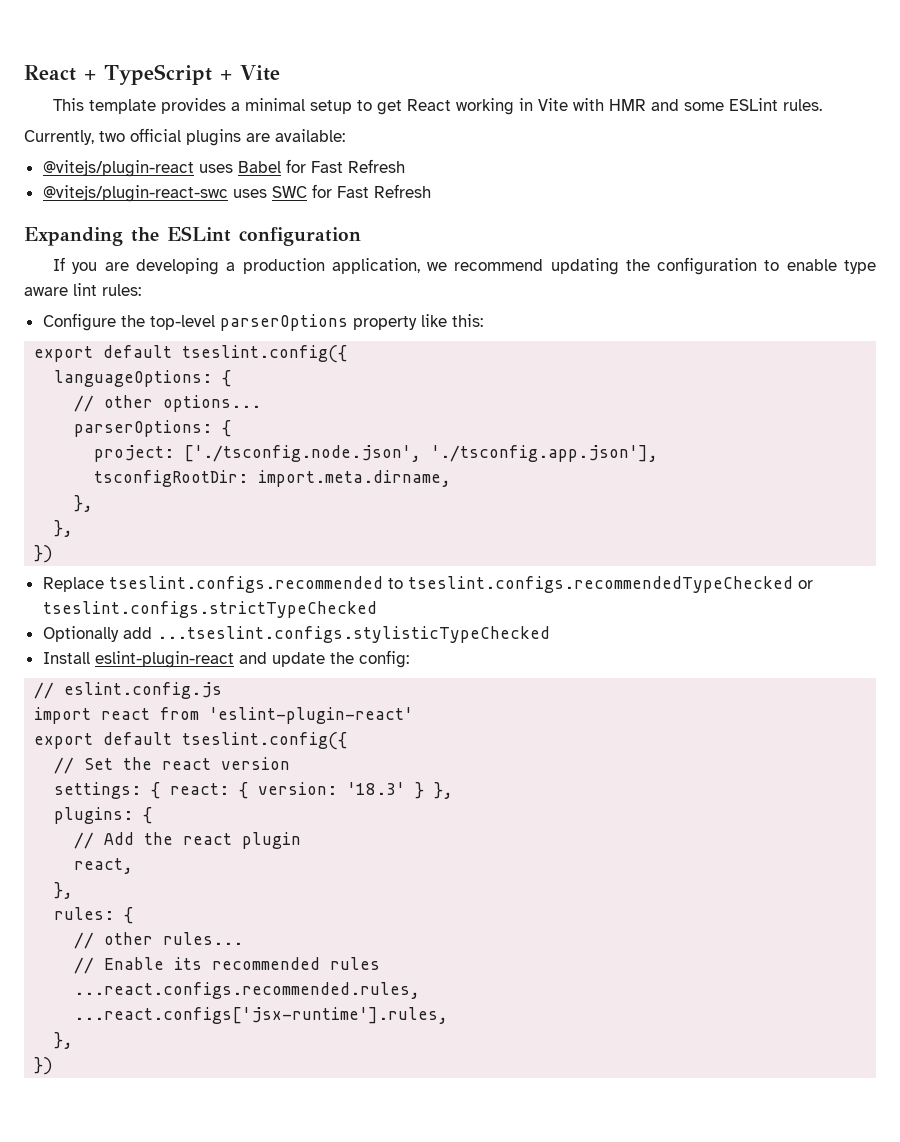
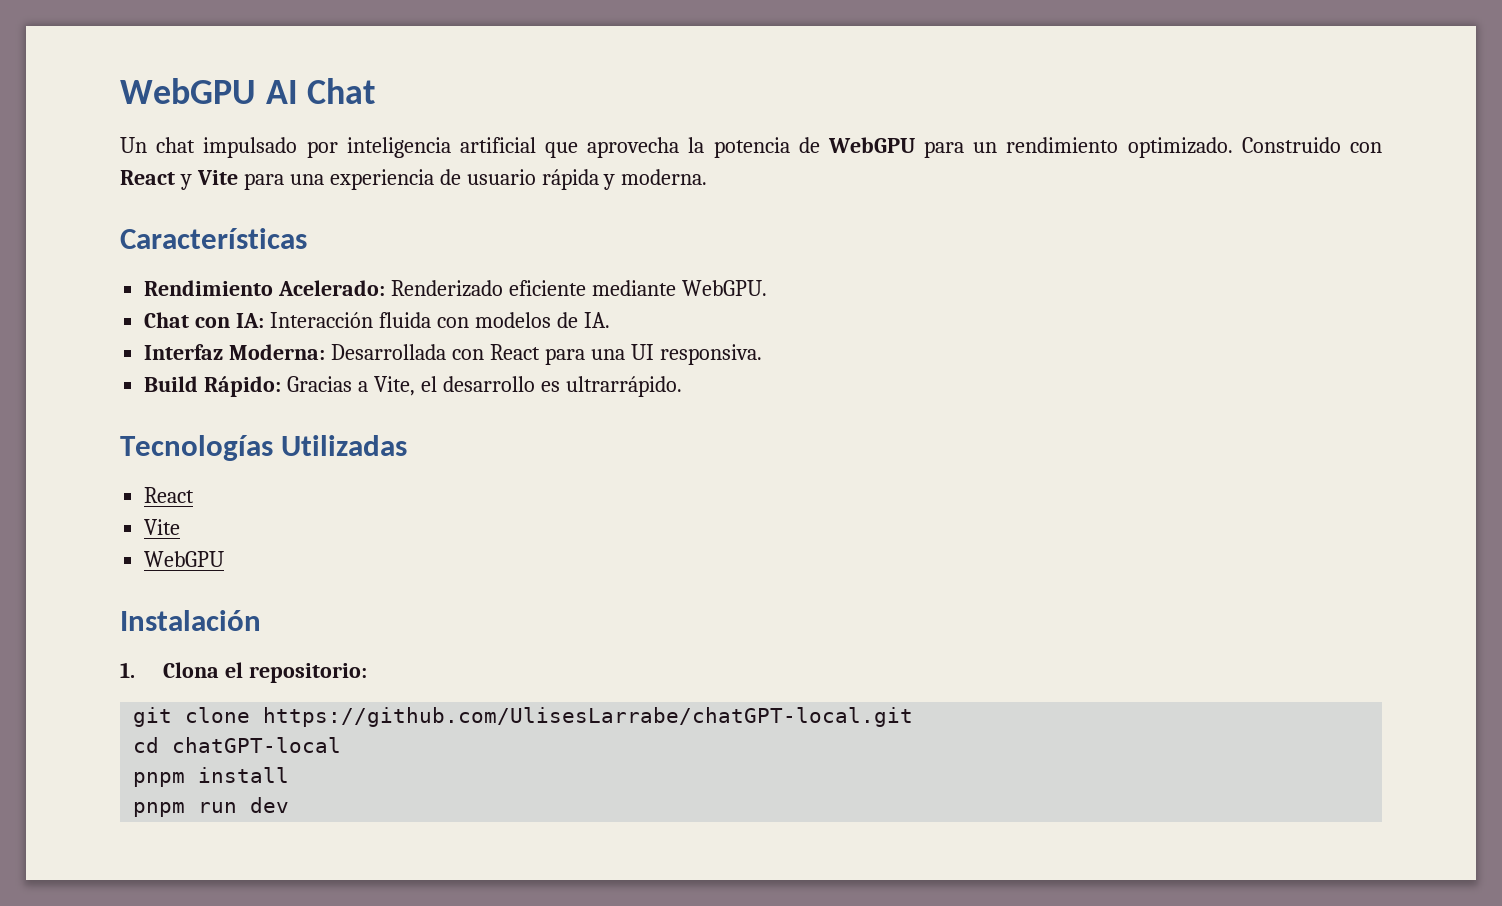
- React + TypeScript + Vite
- This template provides a minimal setup to get React working in Vite with HMR and some ESLint rules.
- Currently, two official plugins are available:
- @vitejs/plugin-react uses Babel for Fast Refresh
- @vitejs/plugin-react-swc uses SWC for Fast Refresh
- Expanding the ESLint configuration
- If you are developing a production application, we recommend updating the configuration to enable type aware lint rules:
- Configure the top-level parserOptions property like this:
- export default tseslint.config({
- languageOptions: {
- // other options...
- parserOptions: {
- project: ['./tsconfig.node.json', './tsconfig.app.json'],
- tsconfigRootDir: import.meta.dirname,
- },
- },
- })
- Replace tseslint.configs.recommended to tseslint.configs.recommendedTypeChecked or tseslint.configs.strictTypeChecked
- Optionally add ...tseslint.configs.stylisticTypeChecked
- Install eslint-plugin-react and update the config:
- // eslint.config.js
- import react from 'eslint-plugin-react'
- export default tseslint.config({
- // Set the react version
- settings: { react: { version: '18.3' } },
- plugins: {
- // Add the react plugin
- react,
- },
- rules: {
- // other rules...
- // Enable its recommended rules
- ...react.configs.recommended.rules,
- ...react.configs['jsx-runtime'].rules,
- },
- })
+ WebGPU AI Chat
+ Un chat impulsado por inteligencia artificial que aprovecha la potencia de WebGPU para un rendimiento optimizado. Construido con React y Vite para una experiencia de usuario rápida y moderna.
+ Características
+ Rendimiento Acelerado: Renderizado eficiente mediante WebGPU.
+ Chat con IA: Interacción fluida con modelos de IA.
+ Interfaz Moderna: Desarrollada con React para una UI responsiva.
+ Build Rápido: Gracias a Vite, el desarrollo es ultrarrápido.
+ Tecnologías Utilizadas
+ React
+ Vite
+ WebGPU
+ Instalación
+ 1. Clona el repositorio:
+ git clone https://github.com/UlisesLarrabe/chatGPT-local.git
+ cd chatGPT-local
+ pnpm install
+ pnpm run dev

